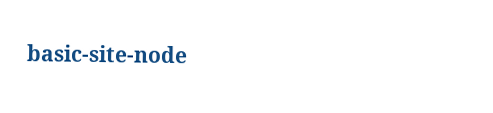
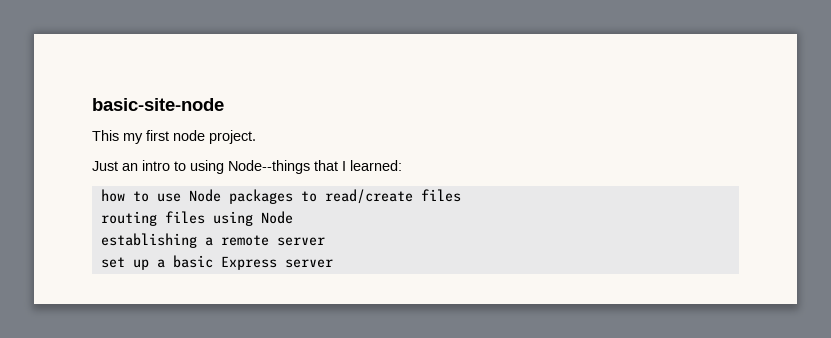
+ This my first node project.
+ Just an intro to using Node--things that I learned:
+ how to use Node packages to read/create files
+ routing files using Node
+ establishing a remote server
+ set up a basic Express server

